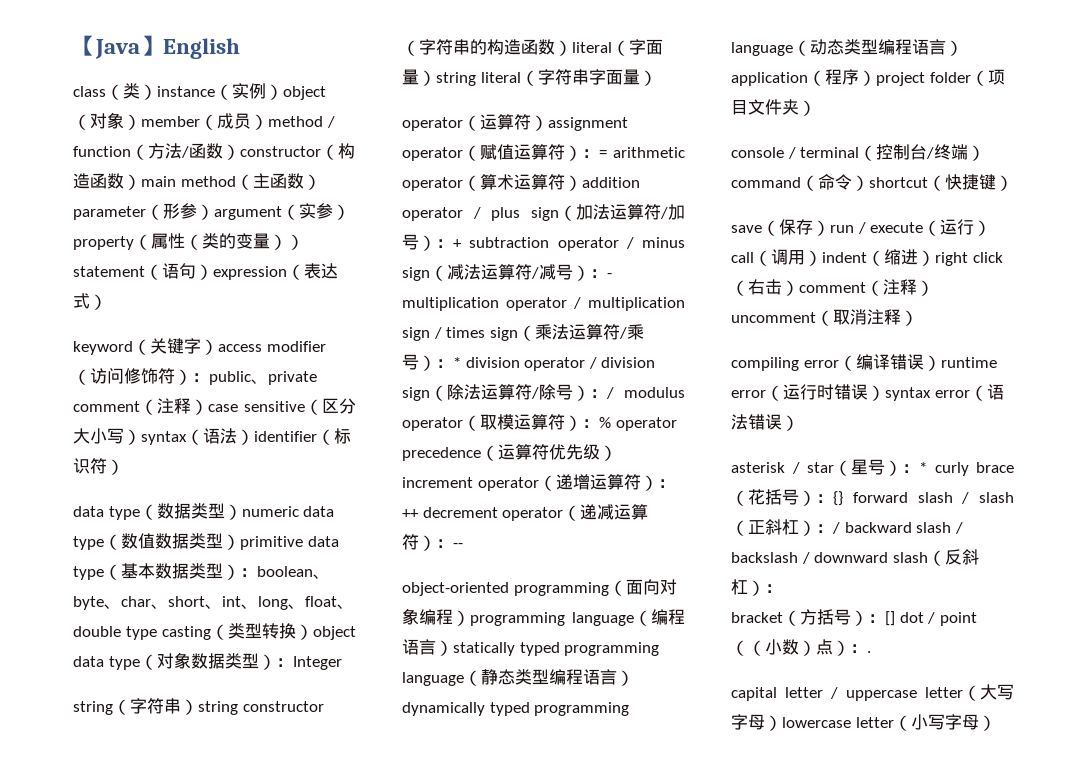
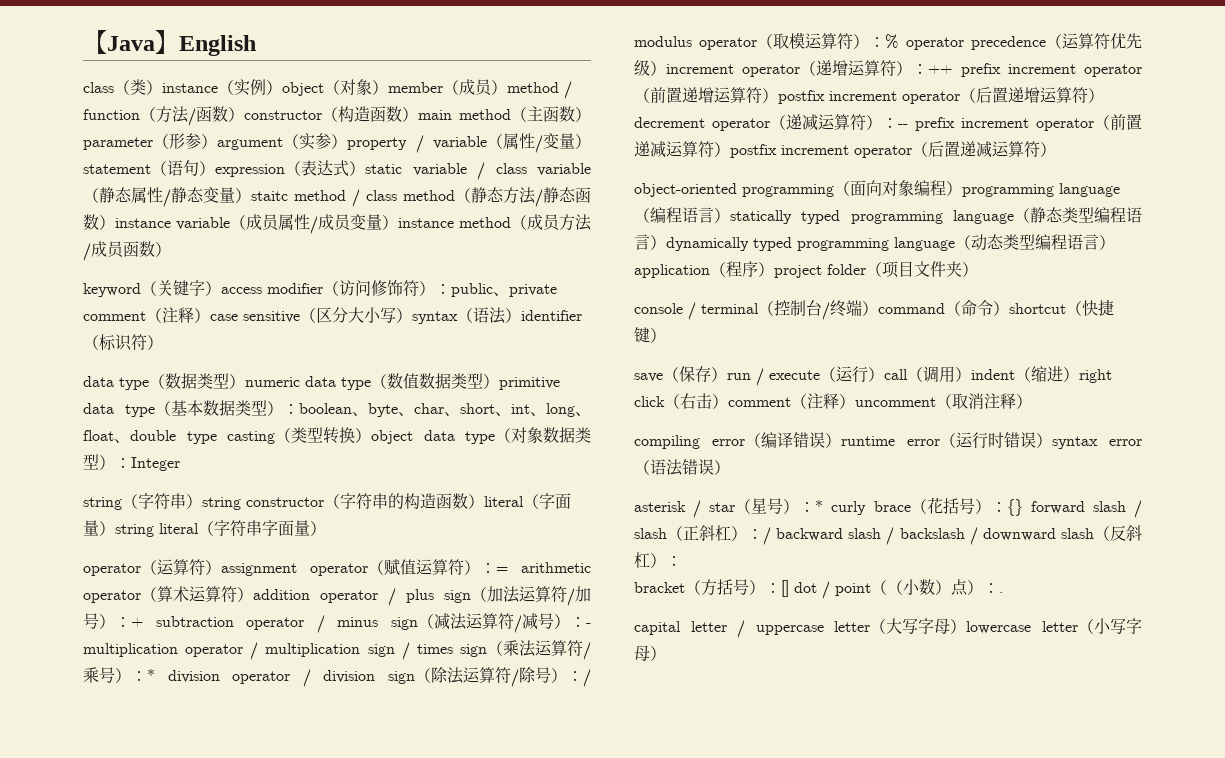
- class（类）instance（实例）object（对象）member（成员）method / function（方法/函数）constructor（构造函数）main method（主函数）parameter（形参）argument（实参）property（属性（类的变量））statement（语句）expression（表达式）
+ class（类）instance（实例）object（对象）member（成员）method / function（方法/函数）constructor（构造函数）main method（主函数）parameter（形参）argument（实参）property / variable（属性/变量）statement（语句）expression（表达式）static variable / class variable（静态属性/静态变量）staitc method / class method（静态方法/静态函数）instance variable（成员属性/成员变量）instance method（成员方法/成员函数）
- ++ decrement operator（递减运算符）：
+ ++ prefix increment operator（前置递增运算符）postfix increment operator（后置递增运算符）decrement operator（递减运算符）：
- --
+ -- prefix increment operator（前置递减运算符）postfix increment operator（后置递减运算符）

